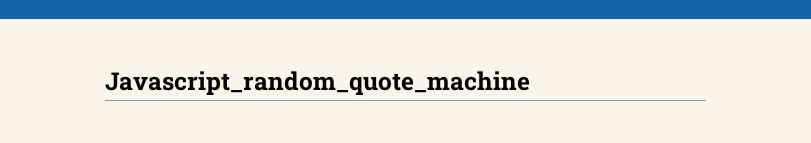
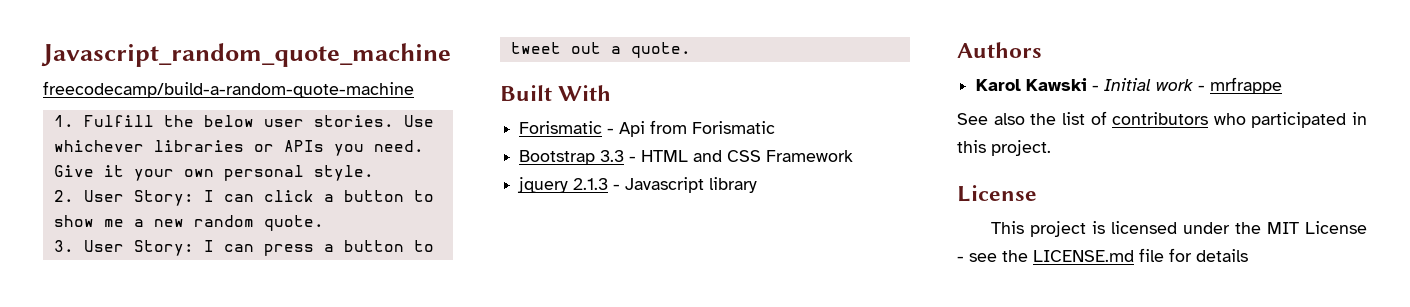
+ freecodecamp/build-a-random-quote-machine
+ 1. Fulfill the below user stories. Use whichever libraries or APIs you need. Give it your own personal style.
+ 2. User Story: I can click a button to show me a new random quote.
+ 3. User Story: I can press a button to tweet out a quote.
+ Built With
+ Forismatic - Api from Forismatic
+ Bootstrap 3.3 - HTML and CSS Framework
+ jquery 2.1.3 - Javascript library
+ Authors
+ Karol Kawski - Initial work - mrfrappe
+ See also the list of contributors who participated in this project.
+ License
+ This project is licensed under the MIT License - see the LICENSE.md file for details

